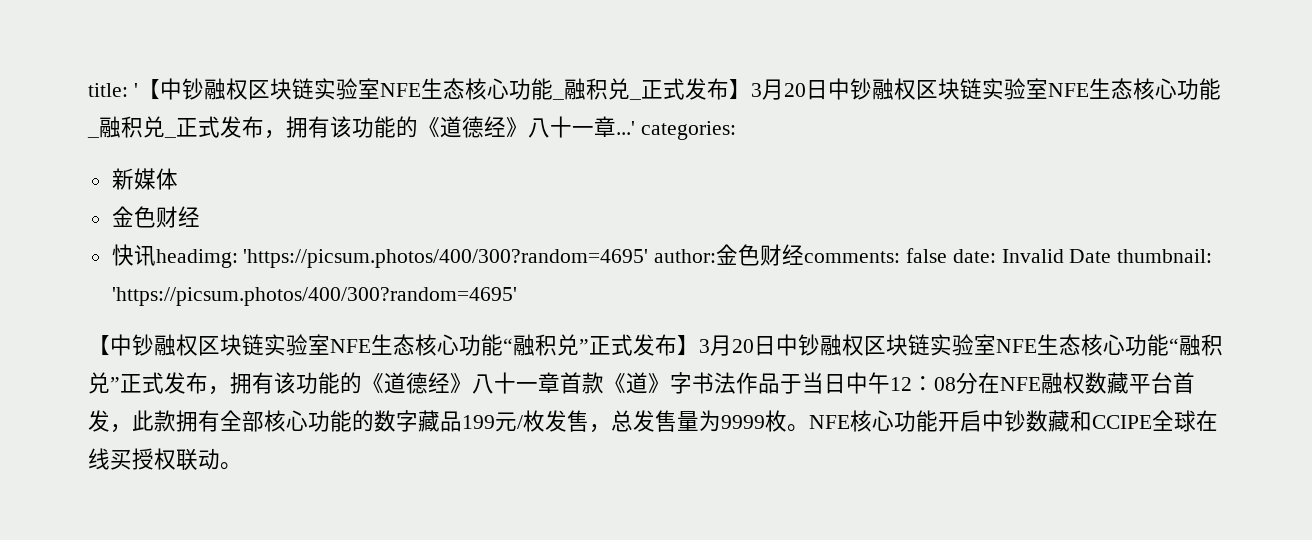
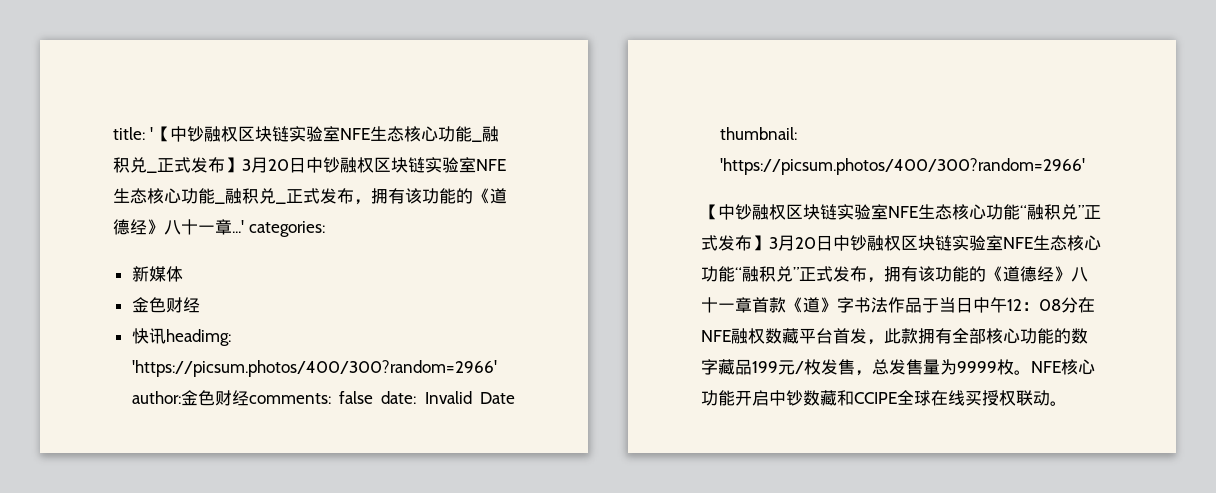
- 快讯headimg: 'https://picsum.photos/400/300?random=4695' author:金色财经comments: false date: Invalid Date thumbnail: 'https://picsum.photos/400/300?random=4695'
+ 快讯headimg: 'https://picsum.photos/400/300?random=2966' author:金色财经comments: false date: Invalid Date thumbnail: 'https://picsum.photos/400/300?random=2966'

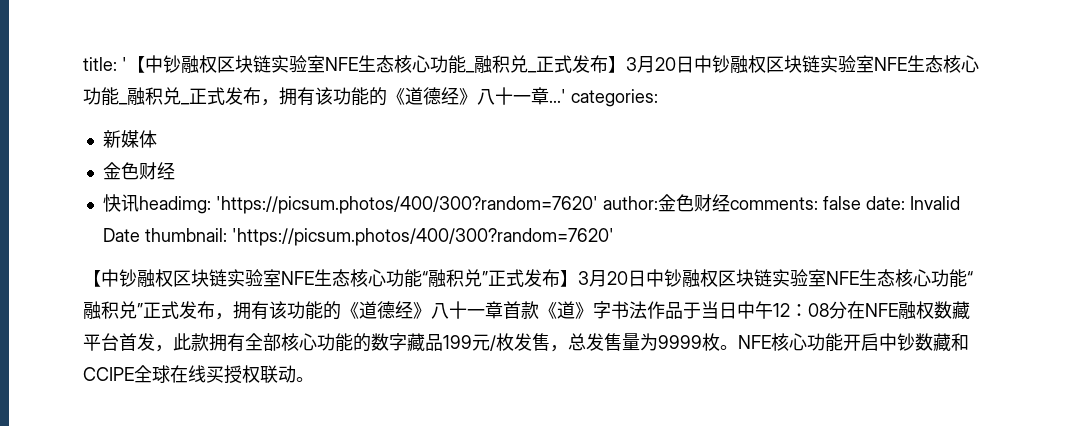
- 快讯headimg: 'https://picsum.photos/400/300?random=2966' author:金色财经comments: false date: Invalid Date thumbnail: 'https://picsum.photos/400/300?random=2966'
+ 快讯headimg: 'https://picsum.photos/400/300?random=7620' author:金色财经comments: false date: Invalid Date thumbnail: 'https://picsum.photos/400/300?random=7620'

